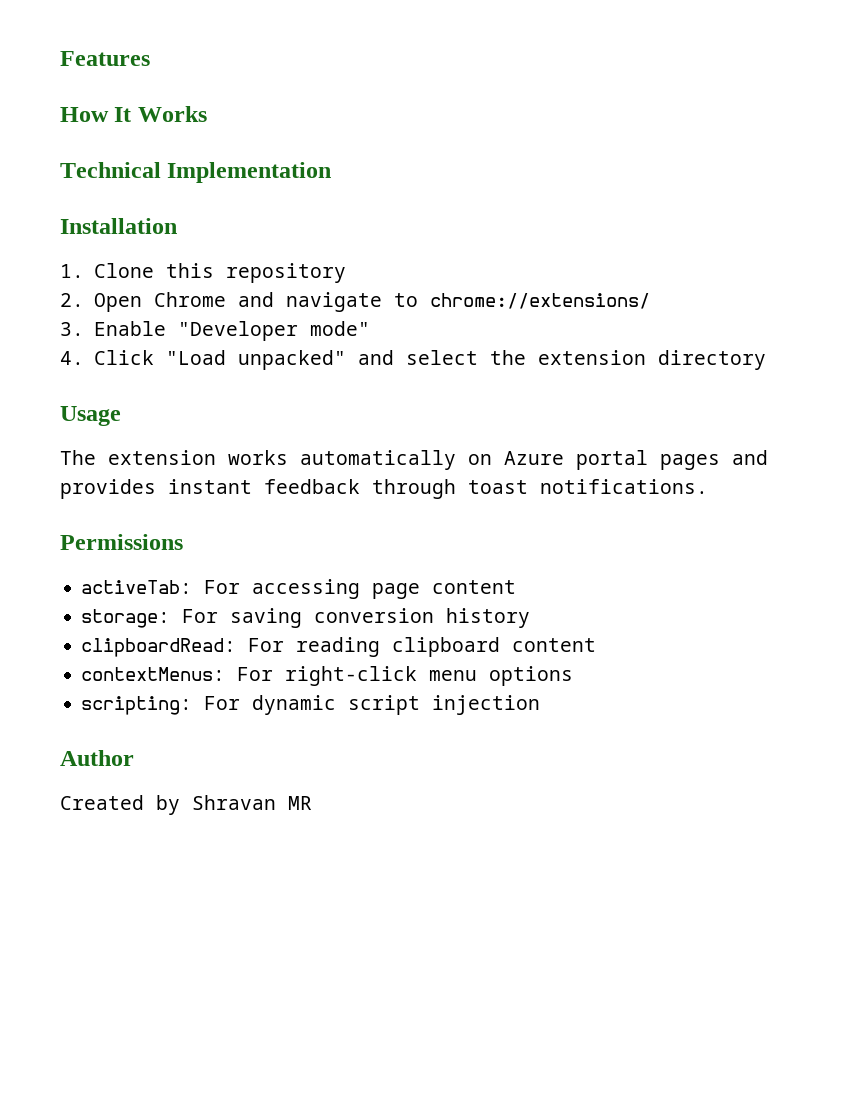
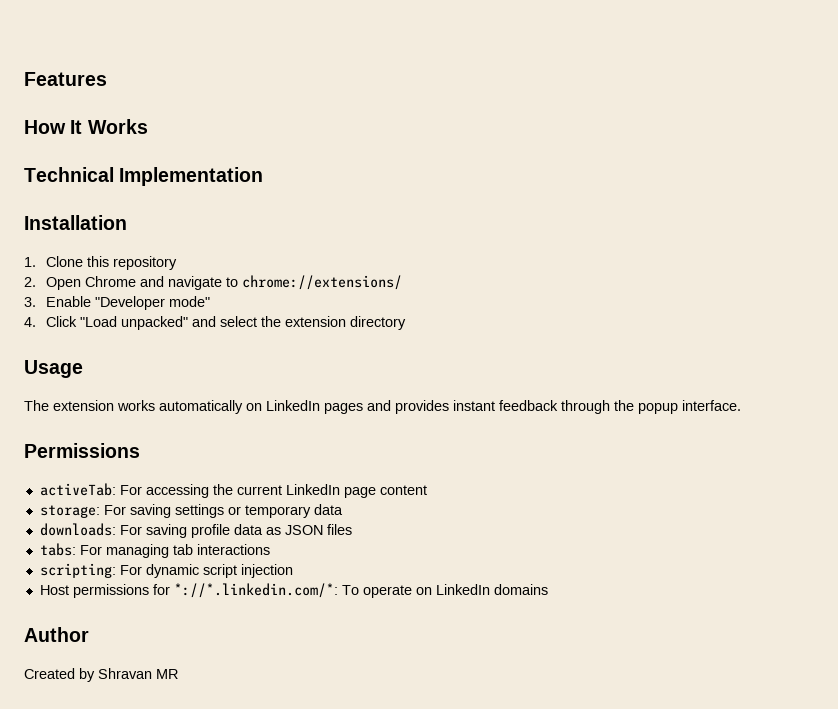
- The extension works automatically on Azure portal pages and provides instant feedback through toast notifications.
+ The extension works automatically on LinkedIn pages and provides instant feedback through the popup interface.
- activeTab: For accessing page content
+ activeTab: For accessing the current LinkedIn page content
- storage: For saving conversion history
- clipboardRead: For reading clipboard content
- contextMenus: For right-click menu options
+ storage: For saving settings or temporary data
+ downloads: For saving profile data as JSON files
+ tabs: For managing tab interactions
+ Host permissions for *://*.linkedin.com/*: To operate on LinkedIn domains

